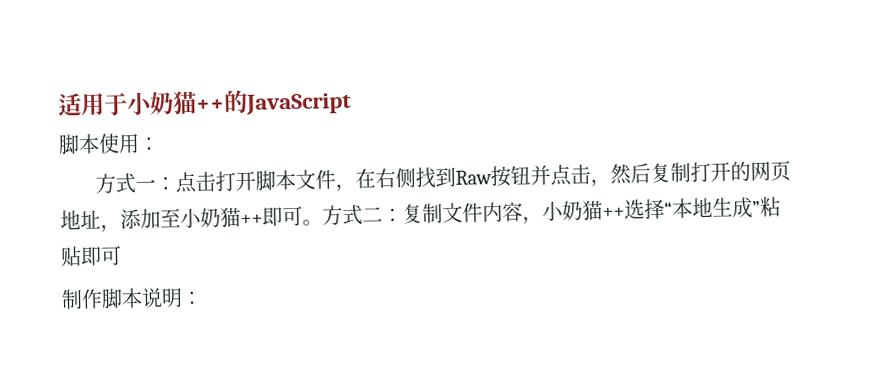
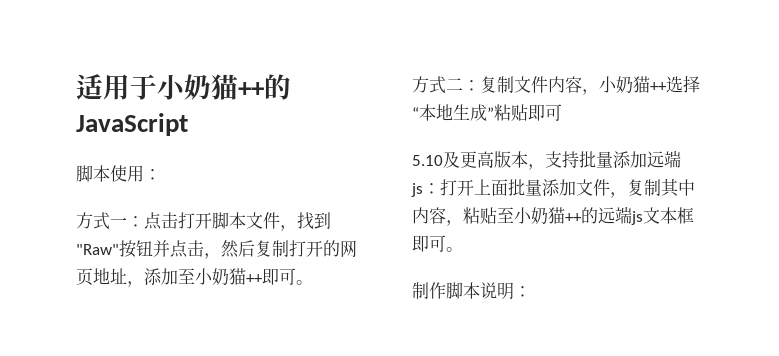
- 方式一：点击打开脚本文件，在右侧找到Raw按钮并点击，然后复制打开的网页地址，添加至小奶猫++即可。方式二：复制文件内容，小奶猫++选择“本地生成”粘贴即可
+ 方式一：点击打开脚本文件，找到"Raw"按钮并点击，然后复制打开的网页地址，添加至小奶猫++即可。
+ 方式二：复制文件内容，小奶猫++选择“本地生成”粘贴即可
+ 5.10及更高版本，支持批量添加远端js：打开上面批量添加文件，复制其中内容，粘贴至小奶猫++的远端js文本框即可。

